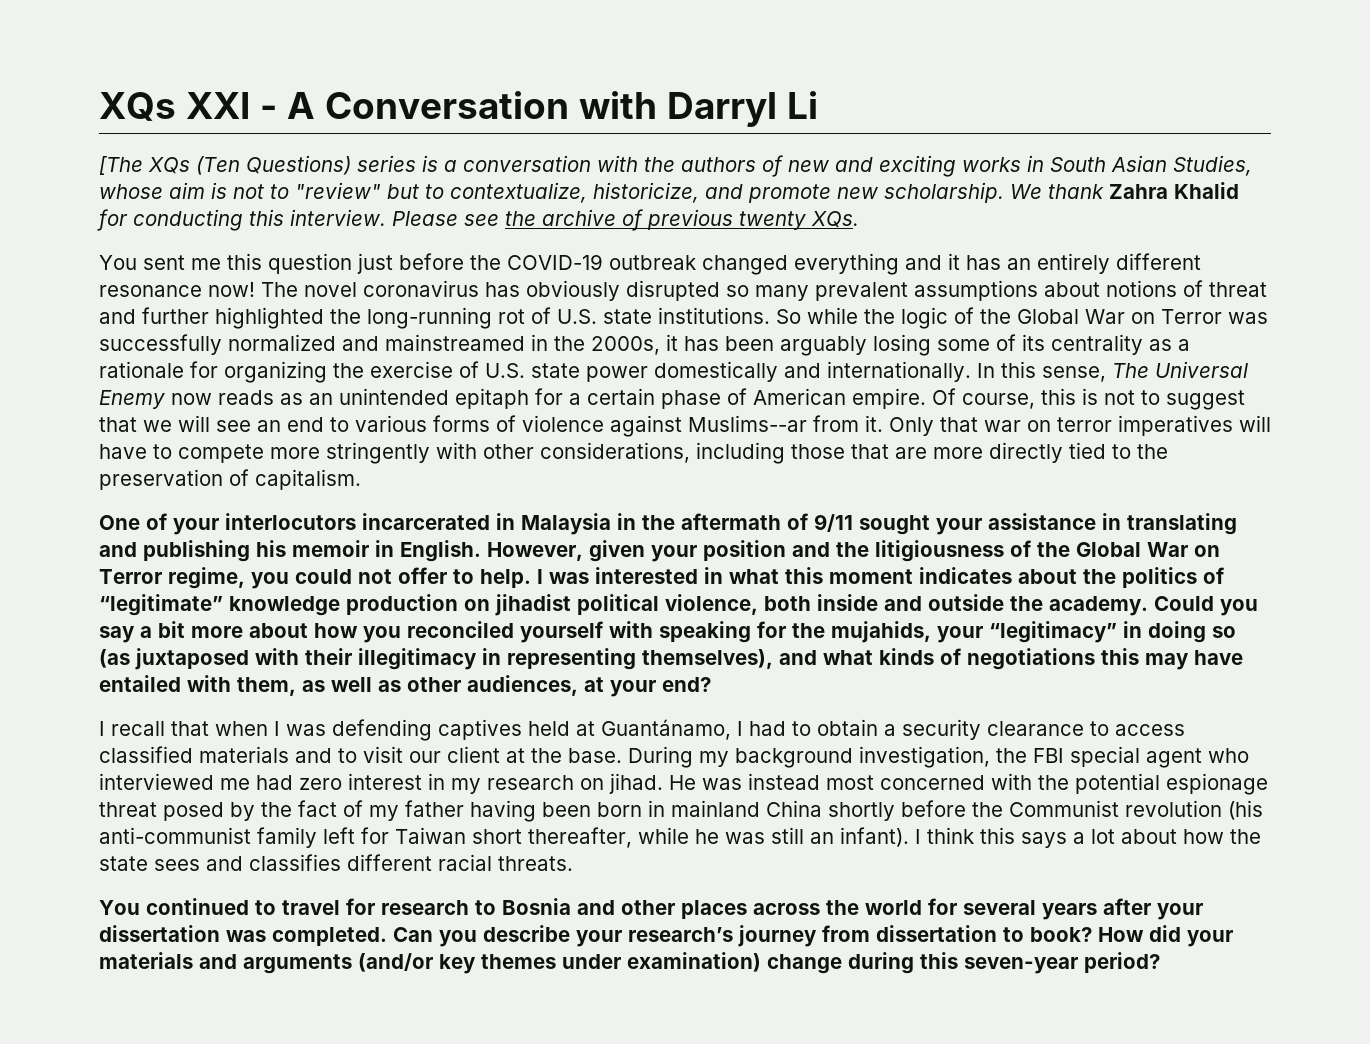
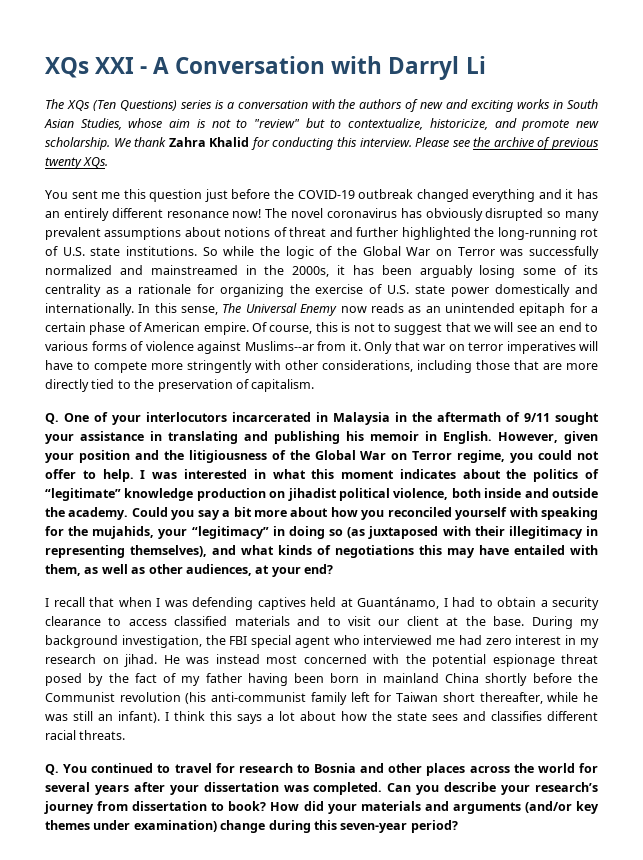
- [The XQs (Ten Questions) series is a conversation with the authors of new and exciting works in South Asian Studies, whose aim is not to "review" but to contextualize, historicize, and promote new scholarship.
+ The XQs (Ten Questions) series is a conversation with the authors of new and exciting works in South Asian Studies, whose aim is not to "review" but to contextualize, historicize, and promote new scholarship.
- One of your interlocutors incarcerated in Malaysia in the aftermath of 9/11 sought your assistance in translating and publishing his memoir in English.
+ Q. One of your interlocutors incarcerated in Malaysia in the aftermath of 9/11 sought your assistance in translating and publishing his memoir in English.
- You continued to travel for research to Bosnia and other places across the world for several years after your dissertation was completed.
+ Q. You continued to travel for research to Bosnia and other places across the world for several years after your dissertation was completed.

